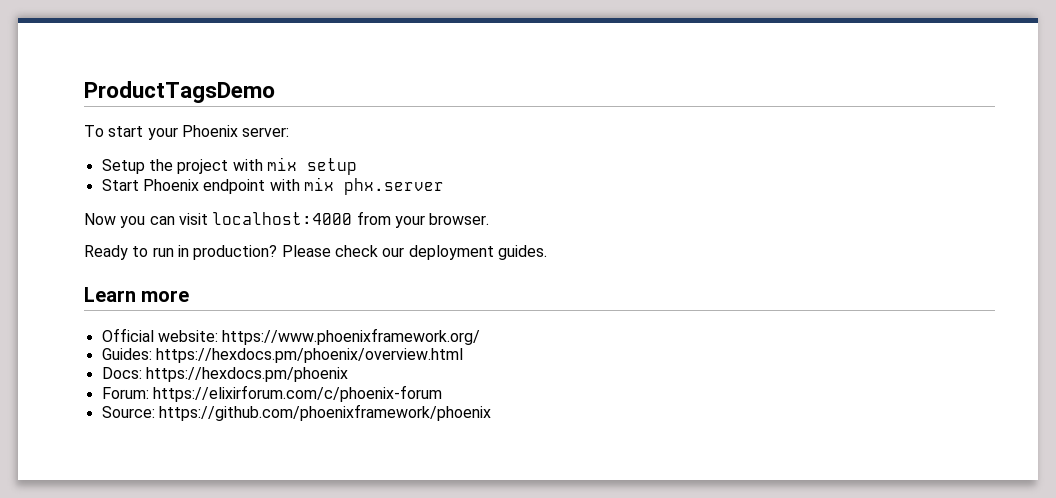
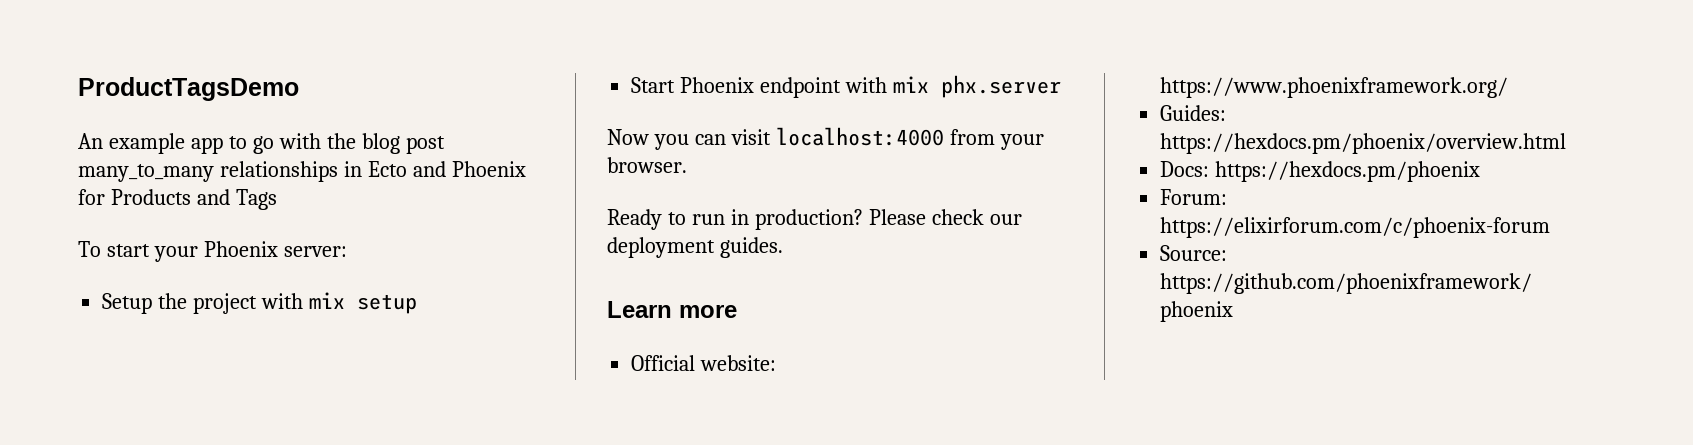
+ An example app to go with the blog post many_to_many relationships in Ecto and Phoenix for Products and Tags

